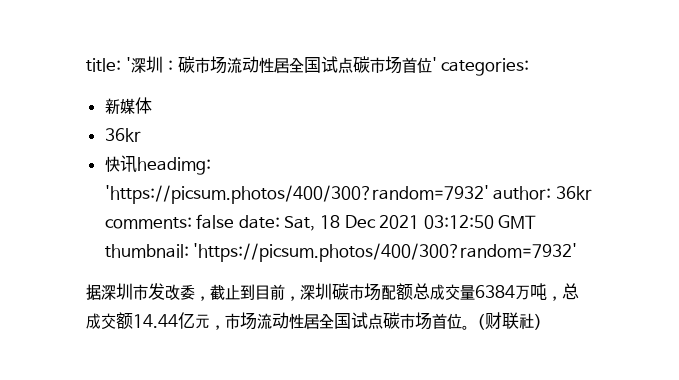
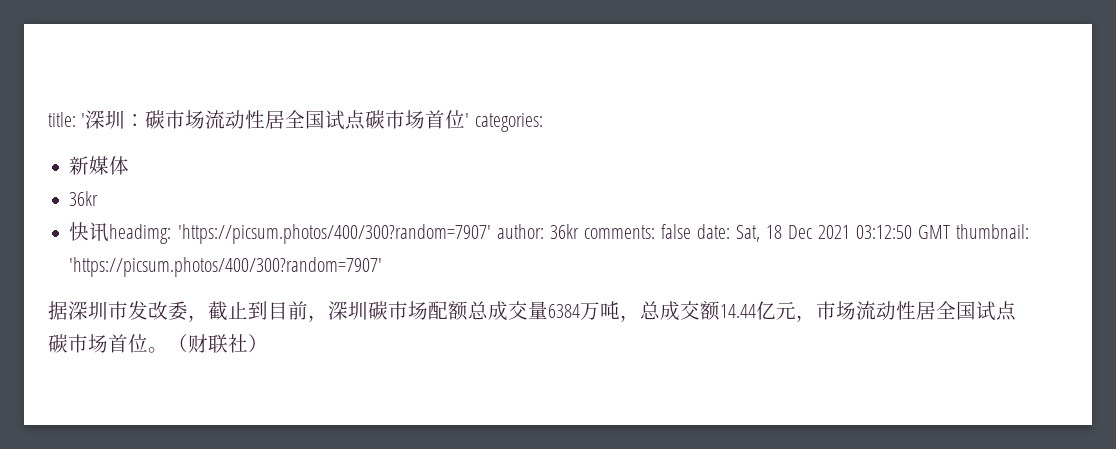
- 快讯headimg: 'https://picsum.photos/400/300?random=7932' author: 36kr comments: false date: Sat, 18 Dec 2021 03:12:50 GMT thumbnail: 'https://picsum.photos/400/300?random=7932'
+ 快讯headimg: 'https://picsum.photos/400/300?random=7907' author: 36kr comments: false date: Sat, 18 Dec 2021 03:12:50 GMT thumbnail: 'https://picsum.photos/400/300?random=7907'

